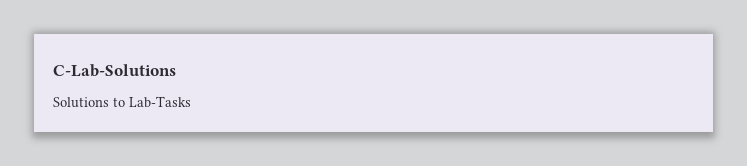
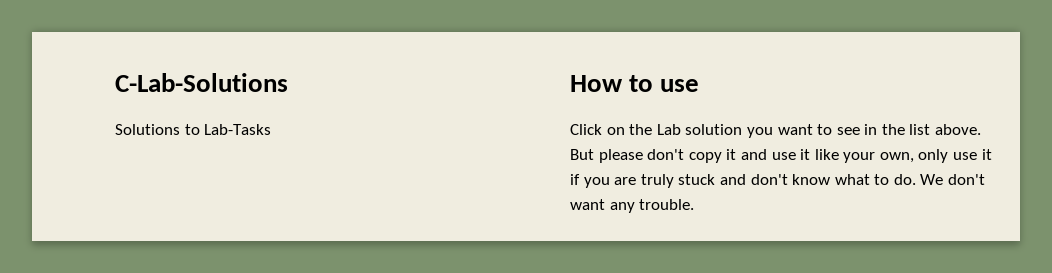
+ How to use
+ Click on the Lab solution you want to see in the list above. But please don't copy it and use it like your own, only use it if you are truly stuck and don't know what to do. We don't want any trouble.

